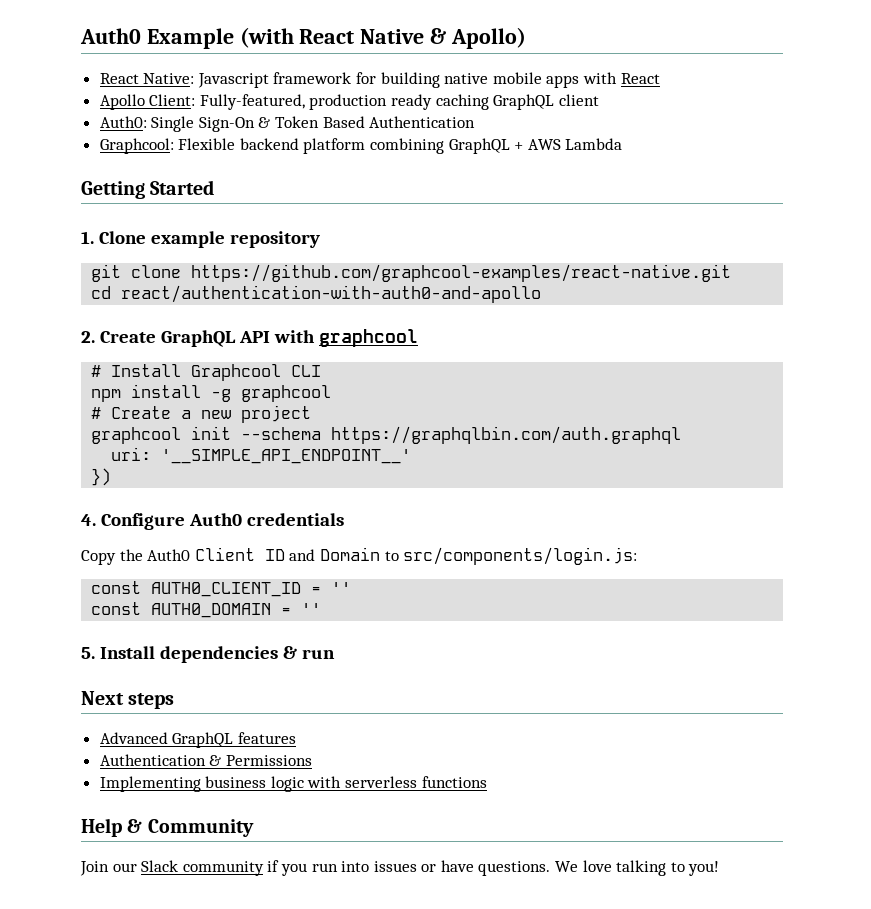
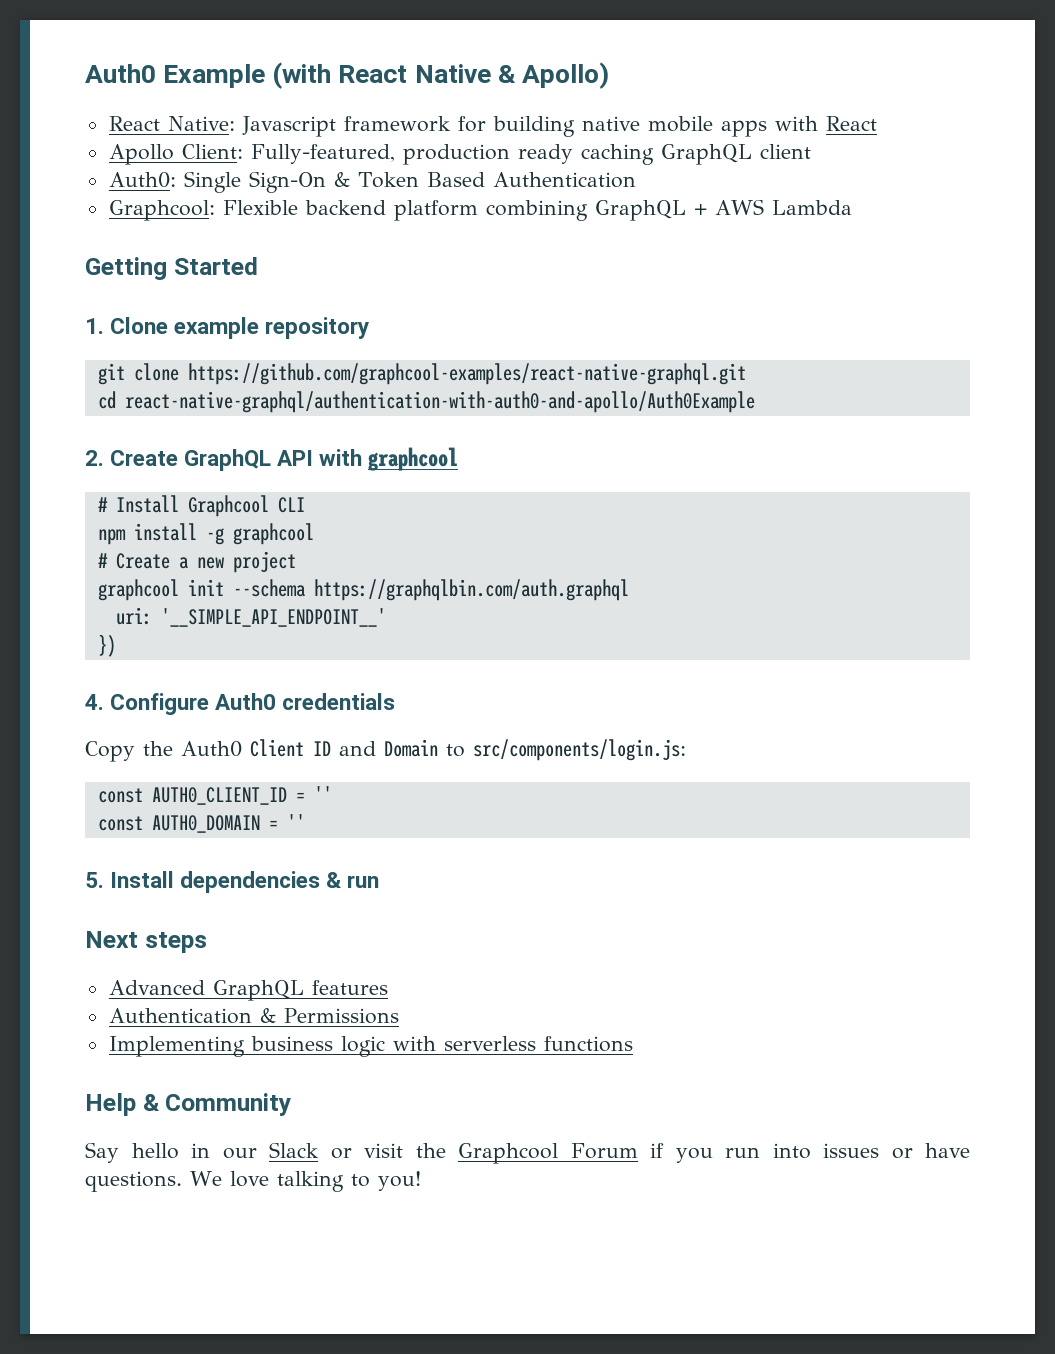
- git clone https://github.com/graphcool-examples/react-native.git
+ git clone https://github.com/graphcool-examples/react-native-graphql.git
- cd react/authentication-with-auth0-and-apollo
+ cd react-native-graphql/authentication-with-auth0-and-apollo/Auth0Example
- Join our Slack community if you run into issues or have questions.
+ Say hello in our Slack or visit the Graphcool Forum if you run into issues or have questions.

